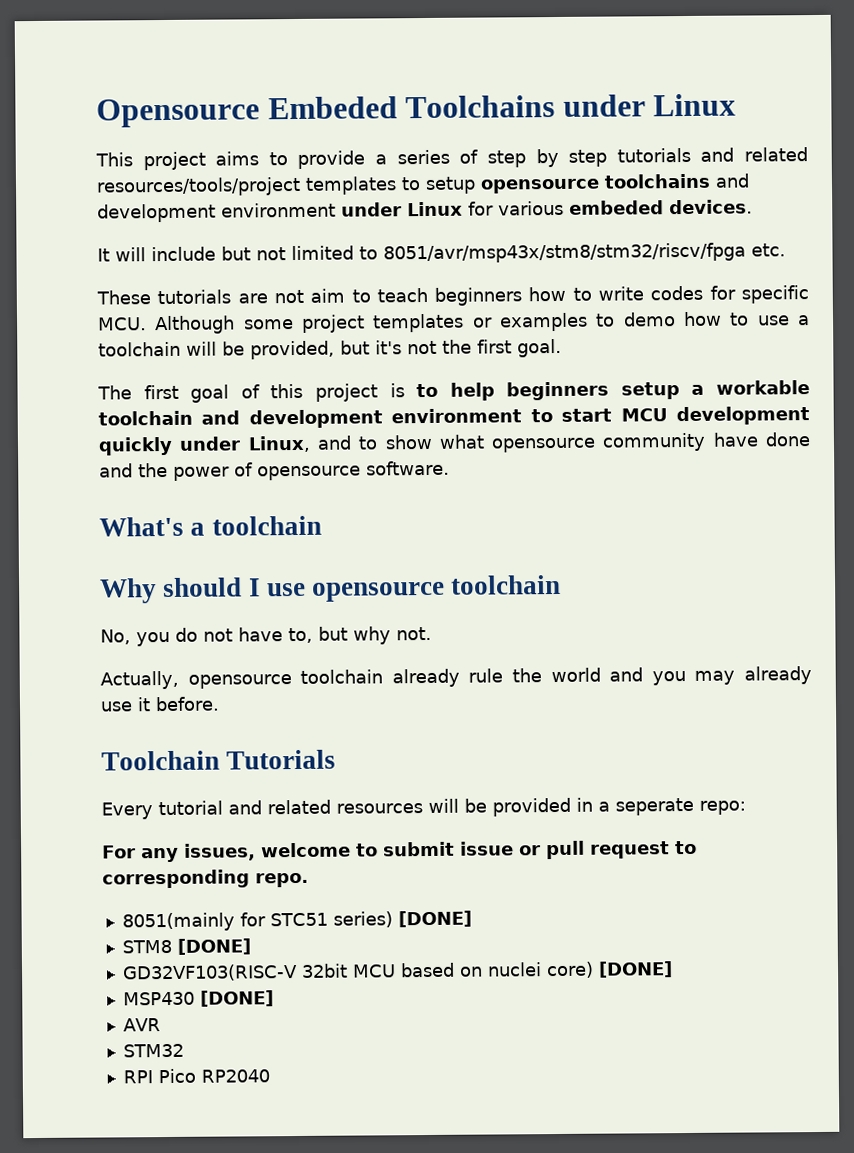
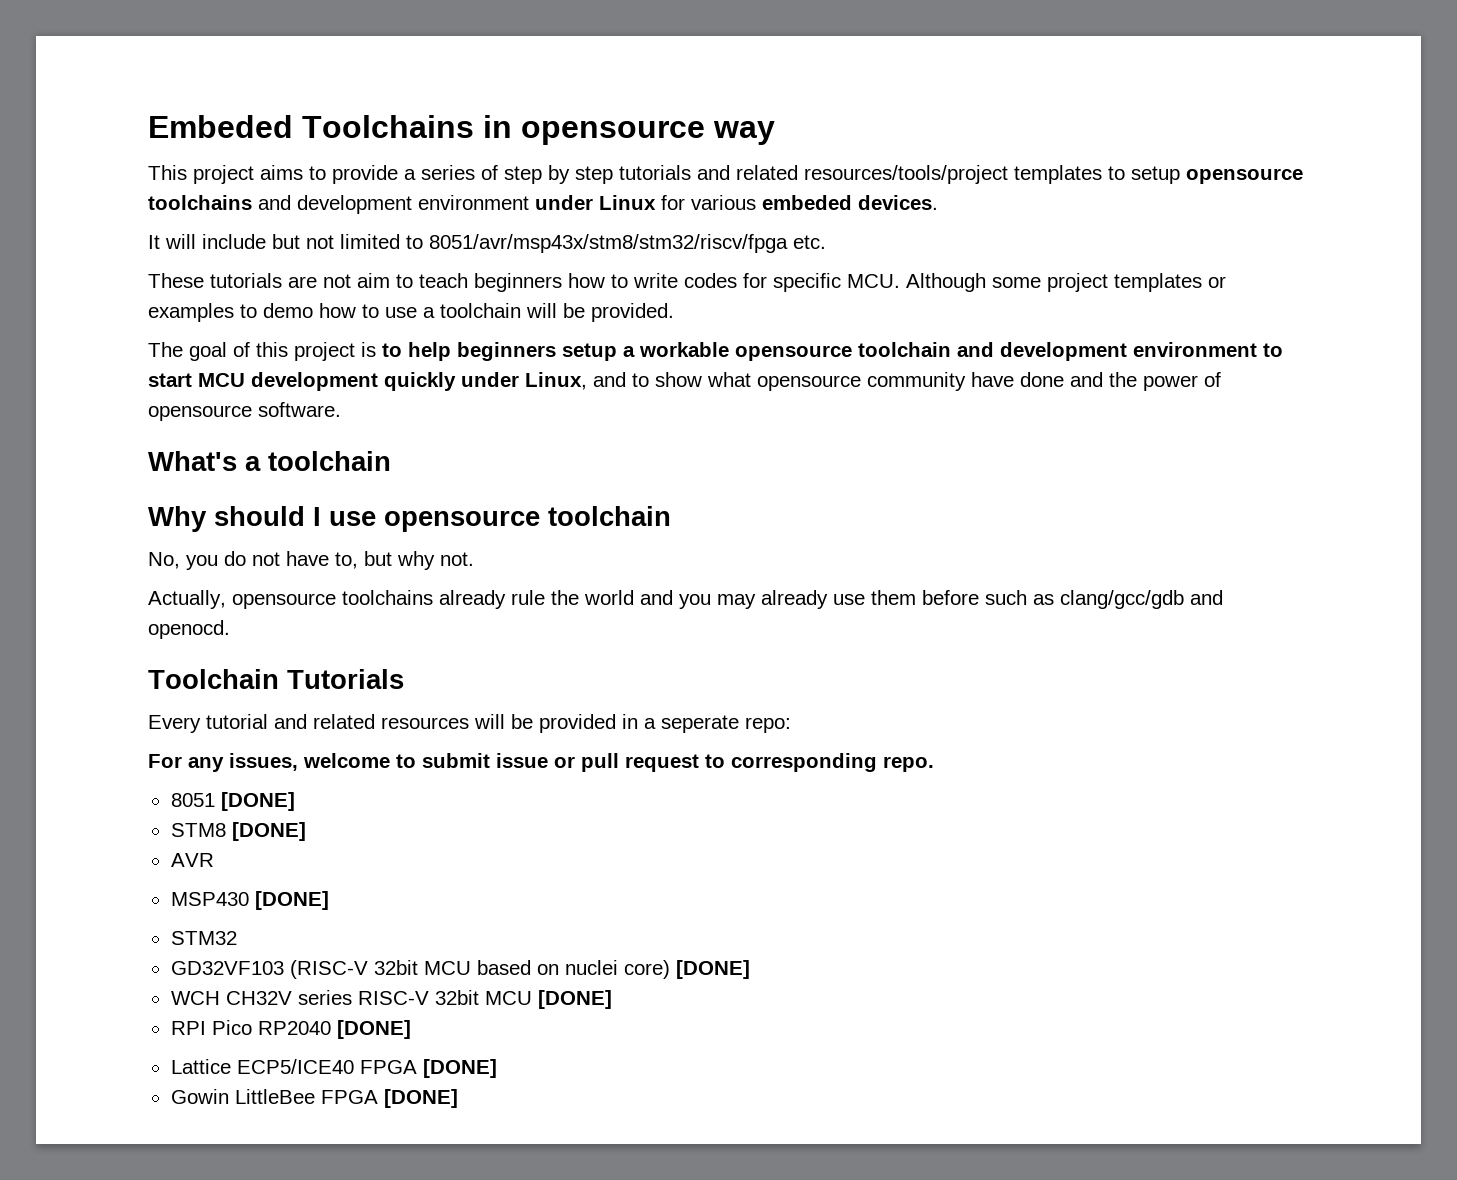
- Opensource Embeded Toolchains under Linux
+ Embeded Toolchains in opensource way
- These tutorials are not aim to teach beginners how to write codes for specific MCU. Although some project templates or examples to demo how to use a toolchain will be provided, but it's not the first goal.
+ These tutorials are not aim to teach beginners how to write codes for specific MCU. Although some project templates or examples to demo how to use a toolchain will be provided.
- The first goal of this project is to help beginners setup a workable toolchain and development environment to start MCU development quickly under Linux, and to show what opensource community have done and the power of opensource software.
+ The goal of this project is to help beginners setup a workable opensource toolchain and development environment to start MCU development quickly under Linux, and to show what opensource community have done and the power of opensource software.
- Actually, opensource toolchain already rule the world and you may already use it before.
+ Actually, opensource toolchains already rule the world and you may already use them before such as clang/gcc/gdb and openocd.
- 8051(mainly for STC51 series) [DONE]
+ 8051 [DONE]
- GD32VF103(RISC-V 32bit MCU based on nuclei core) [DONE]
+ AVR
+ MSP430 [DONE]
+ STM32
+ GD32VF103 (RISC-V 32bit MCU based on nuclei core) [DONE]
- MSP430 [DONE]
- AVR
- STM32
+ WCH CH32V series RISC-V 32bit MCU [DONE]
- RPI Pico RP2040
+ RPI Pico RP2040 [DONE]
+ Lattice ECP5/ICE40 FPGA [DONE]
+ Gowin LittleBee FPGA [DONE]

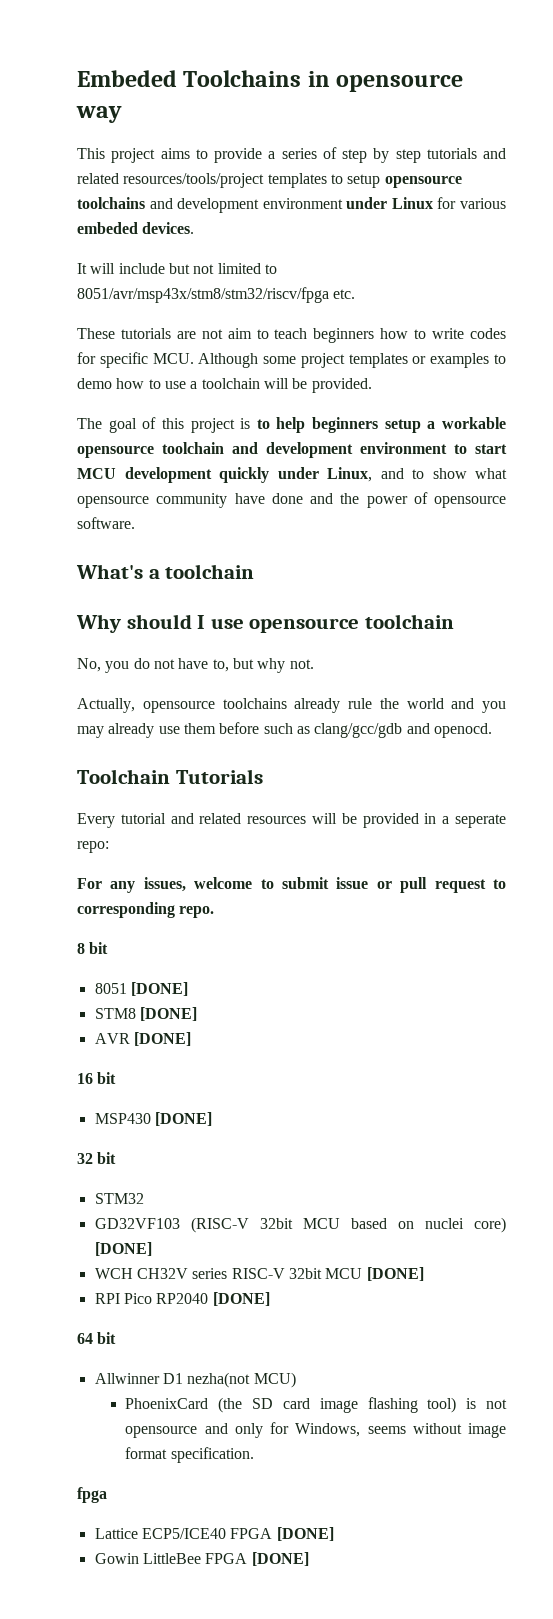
+ 8 bit
- AVR
+ AVR [DONE]
+ 16 bit
+ 32 bit
+ 64 bit
+ Allwinner D1 nezha(not MCU)
+ PhoenixCard (the SD card image flashing tool) is not opensource and only for Windows, seems without image format specification.
+ fpga

